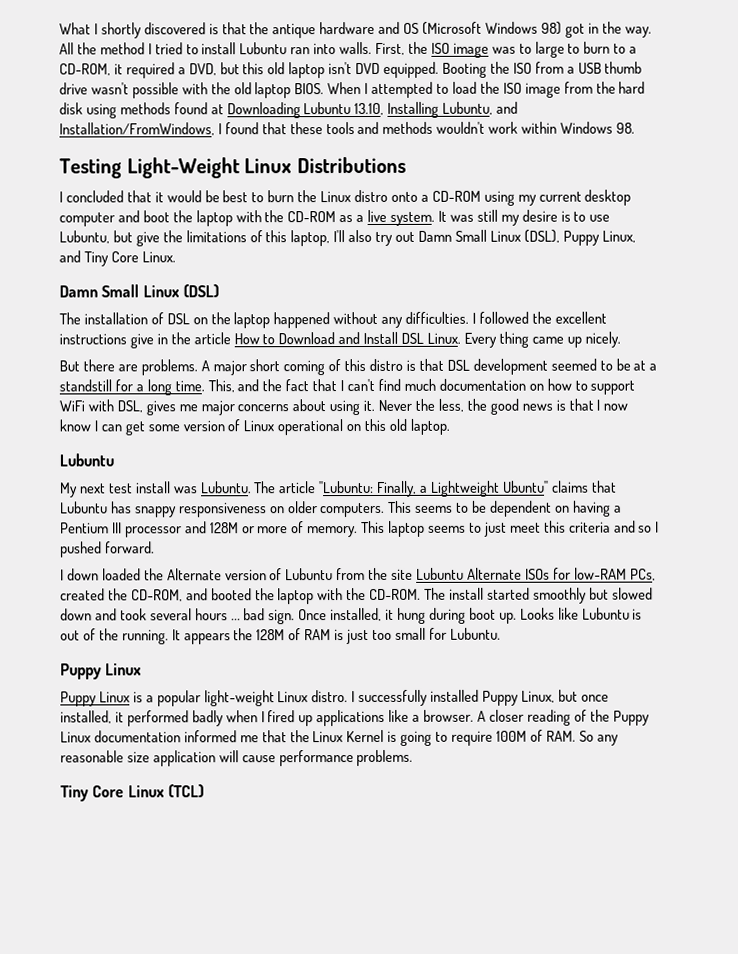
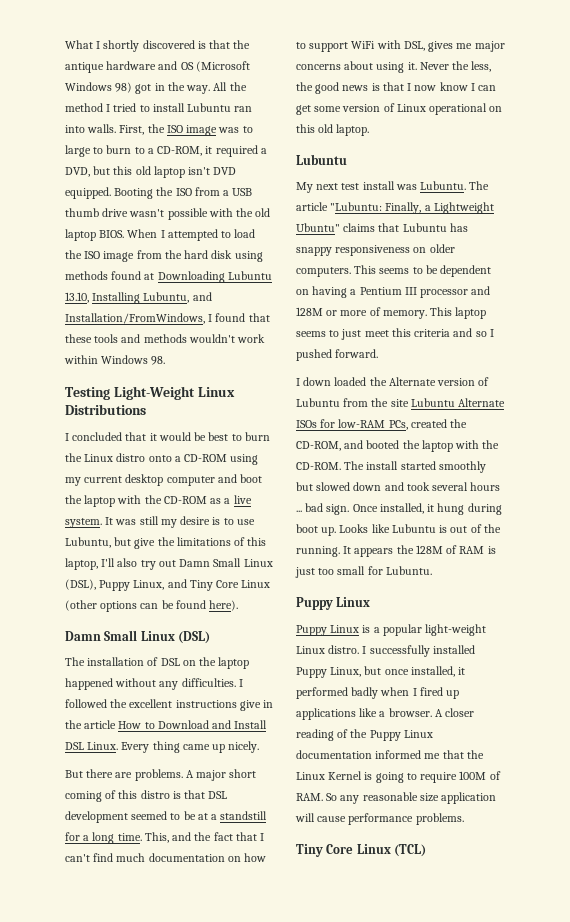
- It was still my desire is to use Lubuntu, but give the limitations of this laptop, I'll also try out Damn Small Linux (DSL), Puppy Linux, and Tiny Core Linux.
+ It was still my desire is to use Lubuntu, but give the limitations of this laptop, I'll also try out Damn Small Linux (DSL), Puppy Linux, and Tiny Core Linux (other options can be found here).

